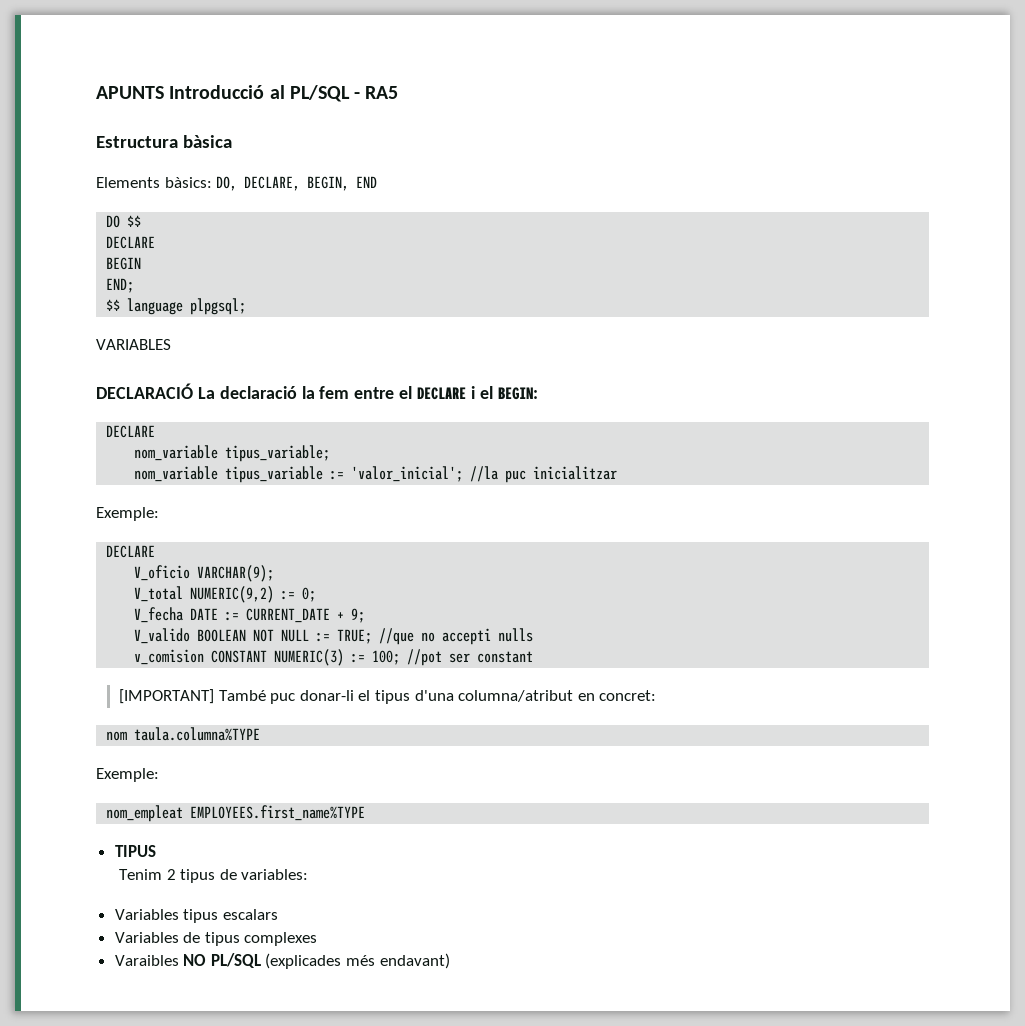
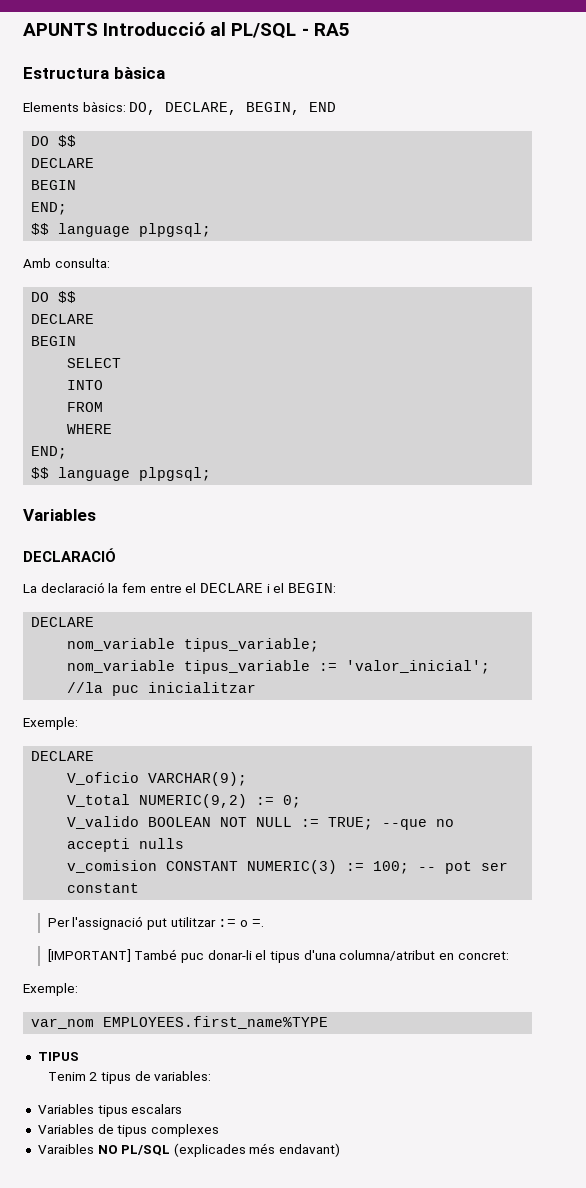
- VARIABLES
+ Amb consulta:
+ DO $$
+ DECLARE
+ BEGIN
+ SELECT
+ INTO
+ FROM
+ WHERE
+ END;
+ $$ language plpgsql;
+ Variables
- DECLARACIÓ La declaració la fem entre el DECLARE i el BEGIN:
+ DECLARACIÓ
+ La declaració la fem entre el DECLARE i el BEGIN:
- V_fecha DATE := CURRENT_DATE + 9;
- V_valido BOOLEAN NOT NULL := TRUE; //que no accepti nulls
+ V_valido BOOLEAN NOT NULL := TRUE; --que no accepti nulls
- v_comision CONSTANT NUMERIC(3) := 100; //pot ser constant
+ v_comision CONSTANT NUMERIC(3) := 100; -- pot ser constant
+ Per l'assignació put utilitzar := o =.
  [IMPORTANT] També puc donar-li el tipus d'una columna/atribut en concret:
- nom taula.columna%TYPE
  Exemple:
- nom_empleat EMPLOYEES.first_name%TYPE
+ var_nom EMPLOYEES.first_name%TYPE

